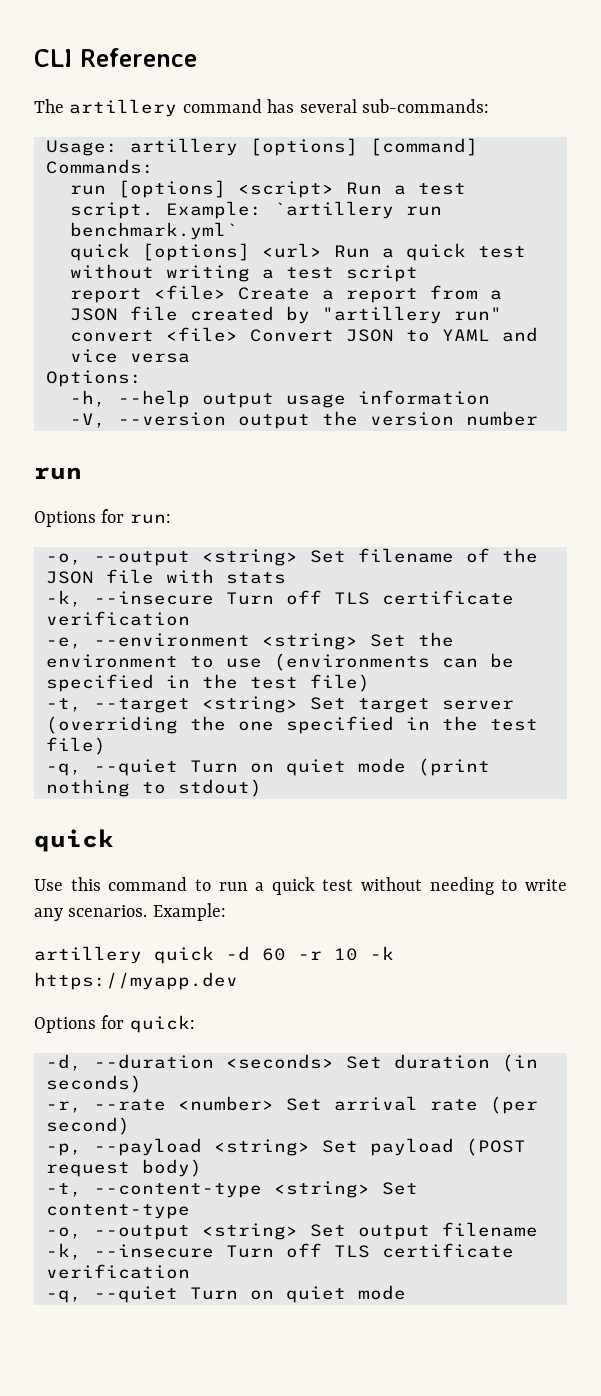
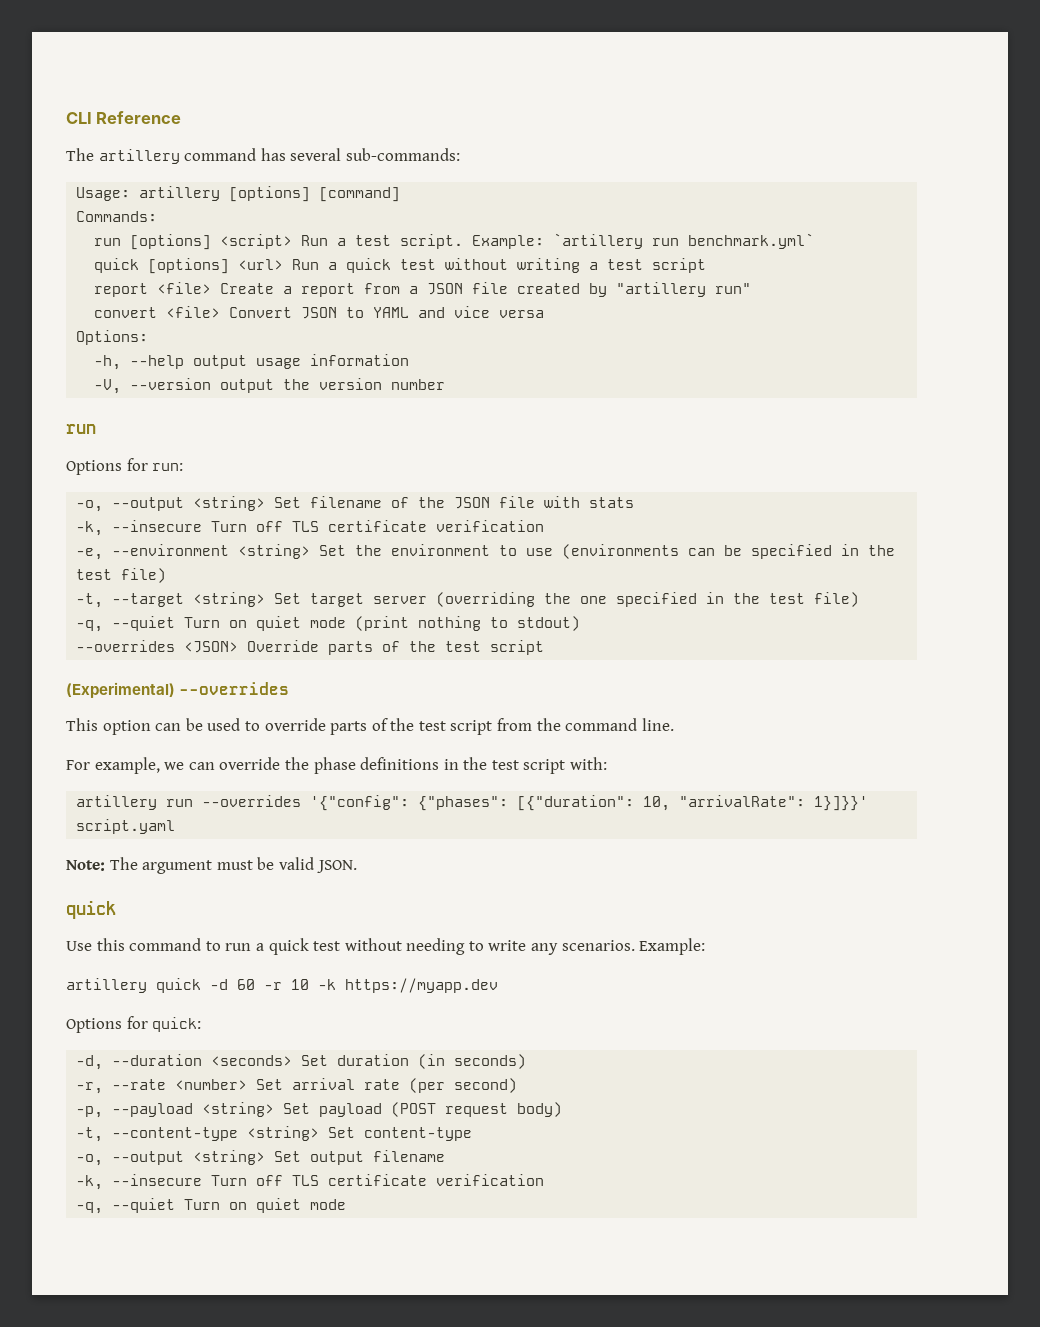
+ --overrides <JSON> Override parts of the test script
+ (Experimental) --overrides
+ This option can be used to override parts of the test script from the command line.
+ For example, we can override the phase definitions in the test script with:
+ artillery run --overrides '{"config": {"phases": [{"duration": 10, "arrivalRate": 1}]}}' script.yaml
+ Note: The argument must be valid JSON.

